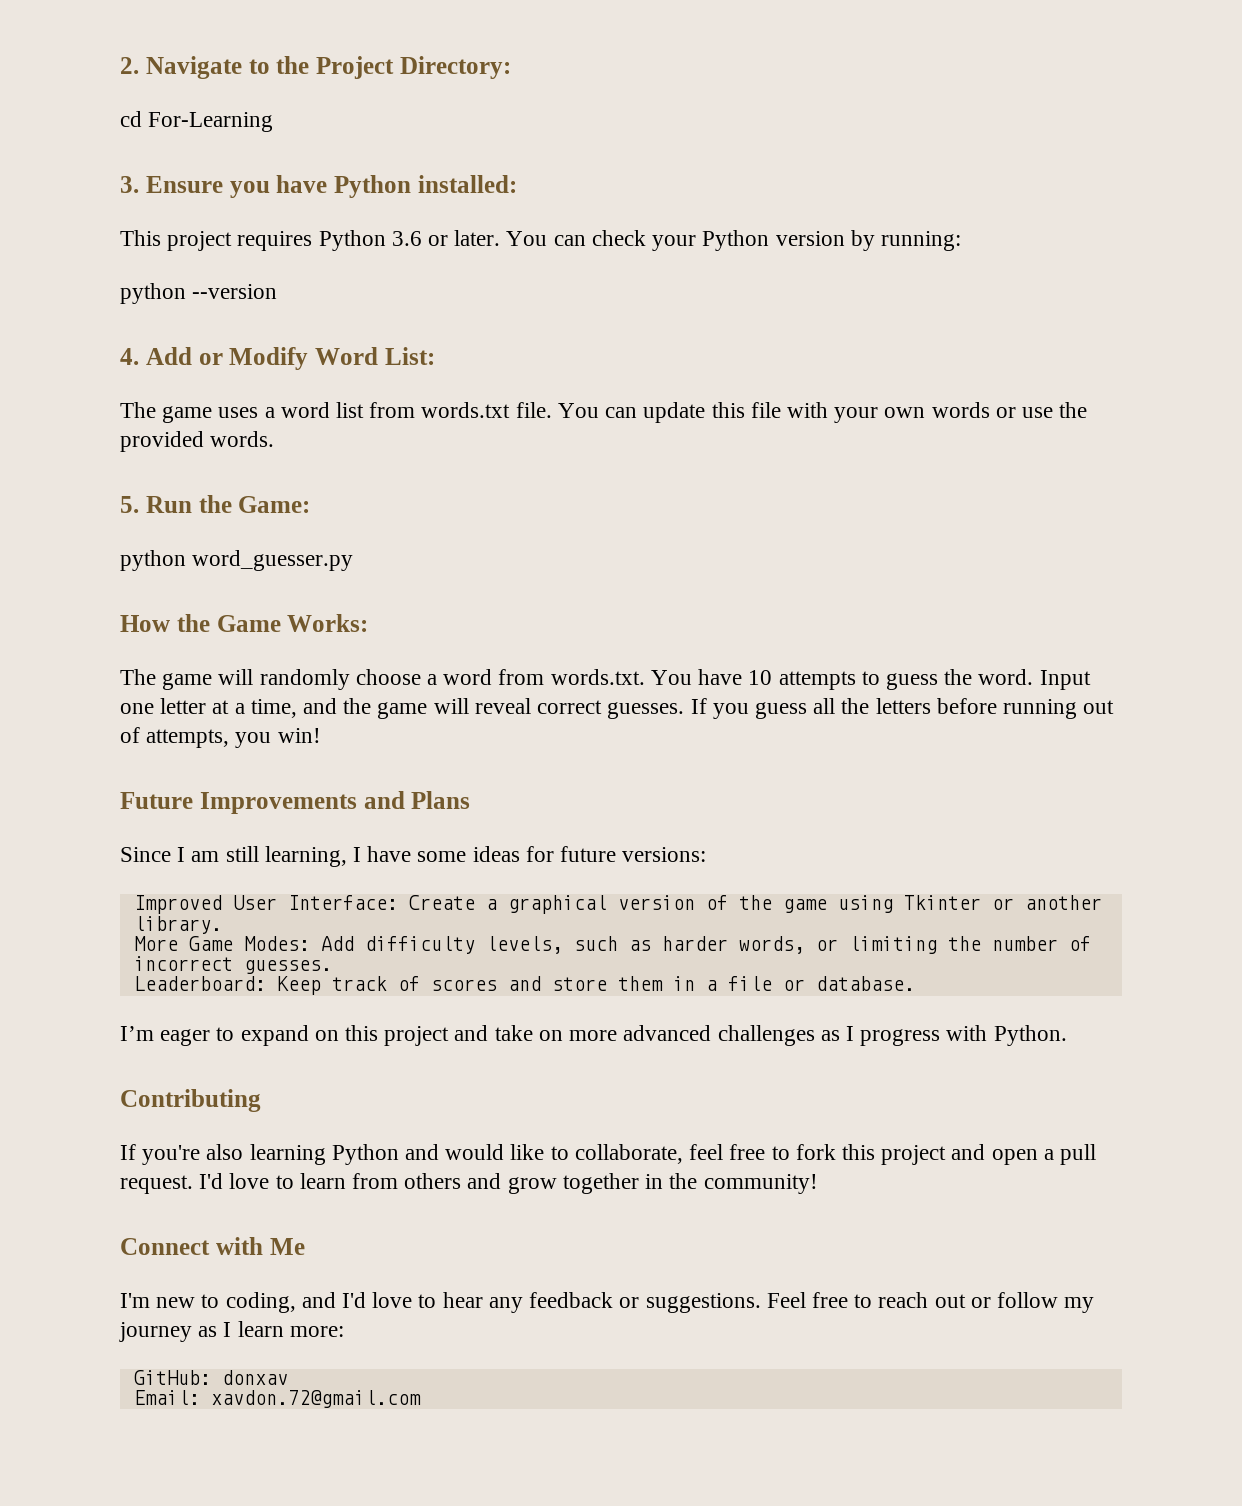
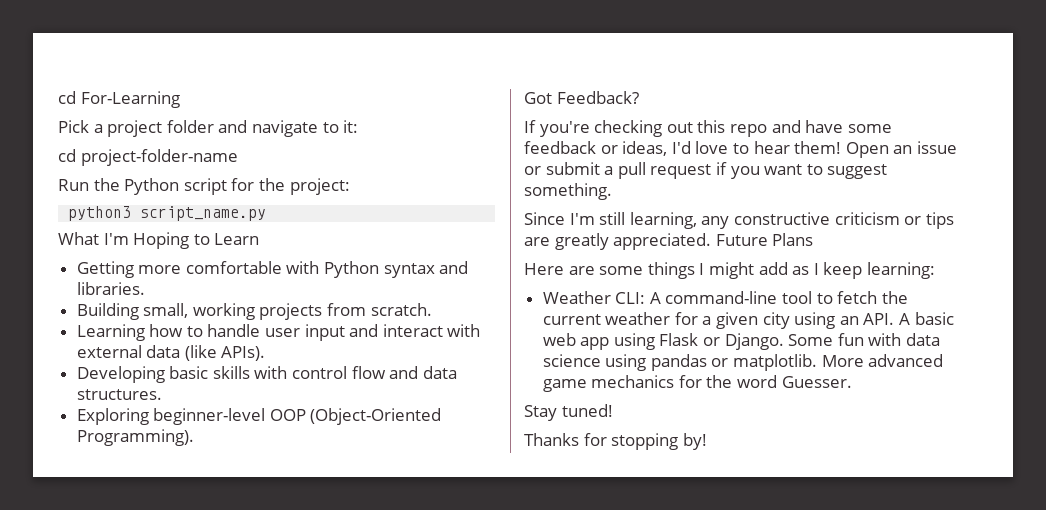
- 2. Navigate to the Project Directory:
  cd For-Learning
- 3. Ensure you have Python installed:
- This project requires Python 3.6 or later. You can check your Python version by running:
- python --version
- 4. Add or Modify Word List:
- The game uses a word list from words.txt file. You can update this file with your own words or use the provided words.
- 5. Run the Game:
- python word_guesser.py
- How the Game Works:
- The game will randomly choose a word from words.txt. You have 10 attempts to guess the word. Input one letter at a time, and the game will reveal correct guesses. If you guess all the letters before running out of attempts, you win!
- Future Improvements and Plans
- Since I am still learning, I have some ideas for future versions:
- Improved User Interface: Create a graphical version of the game using Tkinter or another library.
- More Game Modes: Add difficulty levels, such as harder words, or limiting the number of incorrect guesses.
- Leaderboard: Keep track of scores and store them in a file or database.
- I’m eager to expand on this project and take on more advanced challenges as I progress with Python.
- Contributing
- If you're also learning Python and would like to collaborate, feel free to fork this project and open a pull request. I'd love to learn from others and grow together in the community!
- Connect with Me
- I'm new to coding, and I'd love to hear any feedback or suggestions. Feel free to reach out or follow my journey as I learn more:
- GitHub: donxav
- Email: xavdon.72@gmail.com
+ Pick a project folder and navigate to it:
+ cd project-folder-name
+ Run the Python script for the project:
+ python3 script_name.py
+ What I'm Hoping to Learn
+ Getting more comfortable with Python syntax and libraries.
+ Building small, working projects from scratch.
+ Learning how to handle user input and interact with external data (like APIs).
+ Developing basic skills with control flow and data structures.
+ Exploring beginner-level OOP (Object-Oriented Programming).
+ Got Feedback?
+ If you're checking out this repo and have some feedback or ideas, I'd love to hear them! Open an issue or submit a pull request if you want to suggest something.
+ Since I'm still learning, any constructive criticism or tips are greatly appreciated. Future Plans
+ Here are some things I might add as I keep learning:
+ Weather CLI: A command-line tool to fetch the current weather for a given city using an API. A basic web app using Flask or Django. Some fun with data science using pandas or matplotlib. More advanced game mechanics for the word Guesser.
+ Stay tuned!
+ Thanks for stopping by!

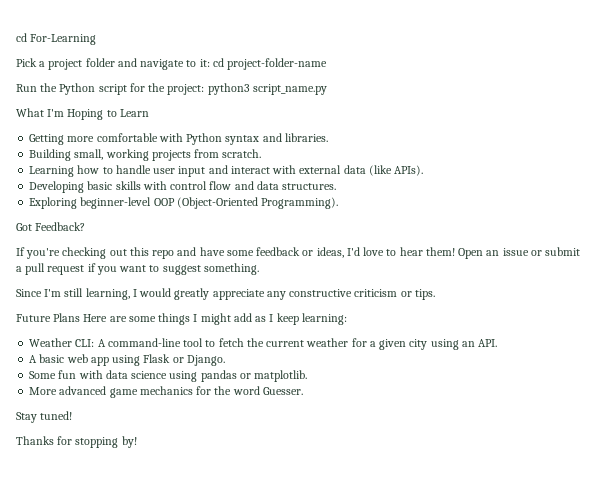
- Pick a project folder and navigate to it:
- cd project-folder-name
+ Pick a project folder and navigate to it: cd project-folder-name
- Run the Python script for the project:
- python3 script_name.py
+ Run the Python script for the project: python3 script_name.py
- Since I'm still learning, any constructive criticism or tips are greatly appreciated. Future Plans
- Here are some things I might add as I keep learning:
+ Since I'm still learning, I would greatly appreciate any constructive criticism or tips.
+ Future Plans Here are some things I might add as I keep learning:
- Weather CLI: A command-line tool to fetch the current weather for a given city using an API. A basic web app using Flask or Django. Some fun with data science using pandas or matplotlib. More advanced game mechanics for the word Guesser.
+ Weather CLI: A command-line tool to fetch the current weather for a given city using an API.
+ A basic web app using Flask or Django.
+ Some fun with data science using pandas or matplotlib.
+ More advanced game mechanics for the word Guesser.

